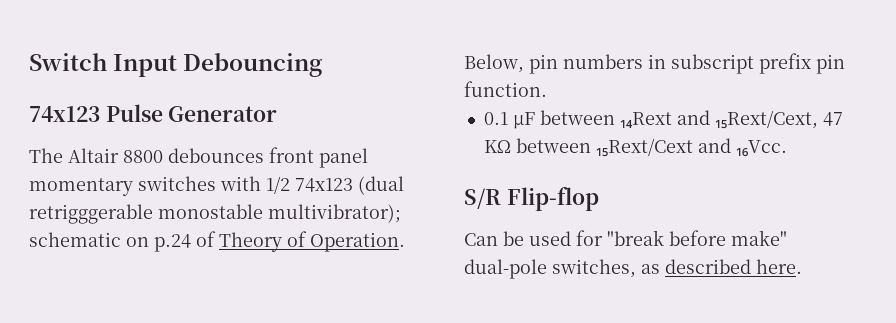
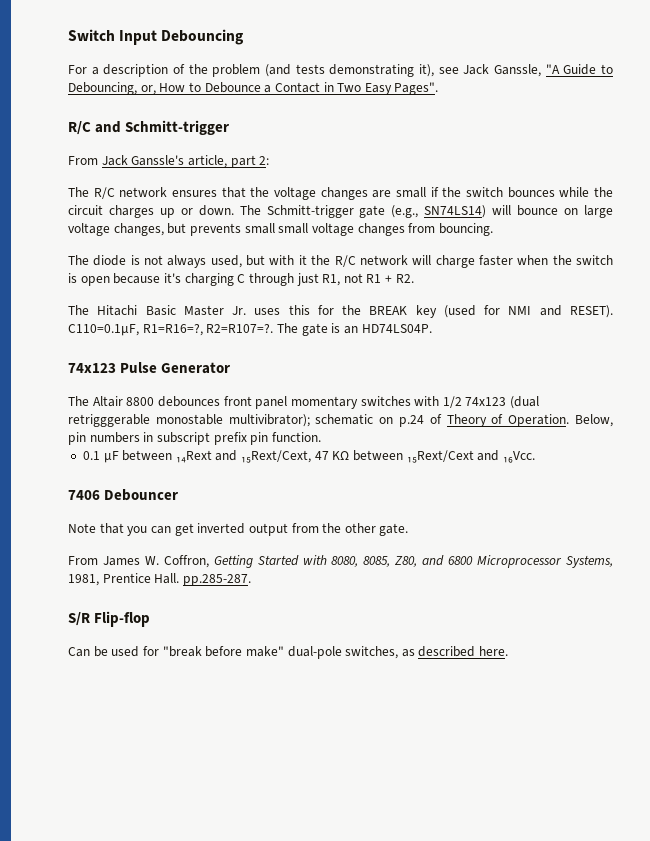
+ For a description of the problem (and tests demonstrating it), see Jack Ganssle, "A Guide to Debouncing, or, How to Debounce a Contact in Two Easy Pages".
+ R/C and Schmitt-trigger
+ From Jack Ganssle's article, part 2:
+ The R/C network ensures that the voltage changes are small if the switch bounces while the circuit charges up or down. The Schmitt-trigger gate (e.g., SN74LS14) will bounce on large voltage changes, but prevents small small voltage changes from bouncing.
+ The diode is not always used, but with it the R/C network will charge faster when the switch is open because it's charging C through just R1, not R1 + R2.
+ The Hitachi Basic Master Jr. uses this for the BREAK key (used for NMI and RESET). C110=0.1μF, R1=R16=?, R2=R107=?. The gate is an HD74LS04P.
+ 7406 Debouncer
+ Note that you can get inverted output from the other gate.
+ From James W. Coffron, Getting Started with 8080, 8085, Z80, and 6800 Microprocessor Systems, 1981, Prentice Hall. pp.285-287.

